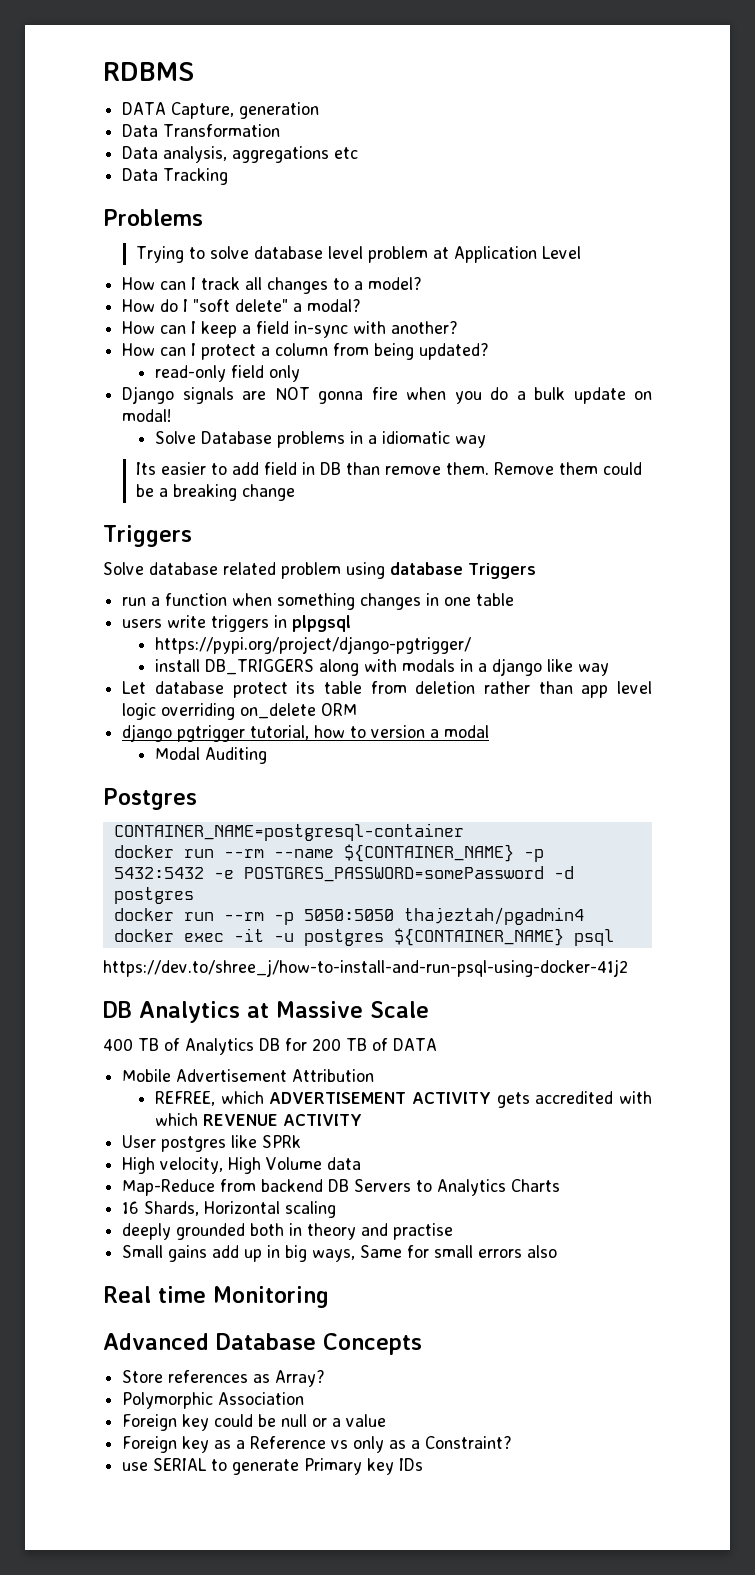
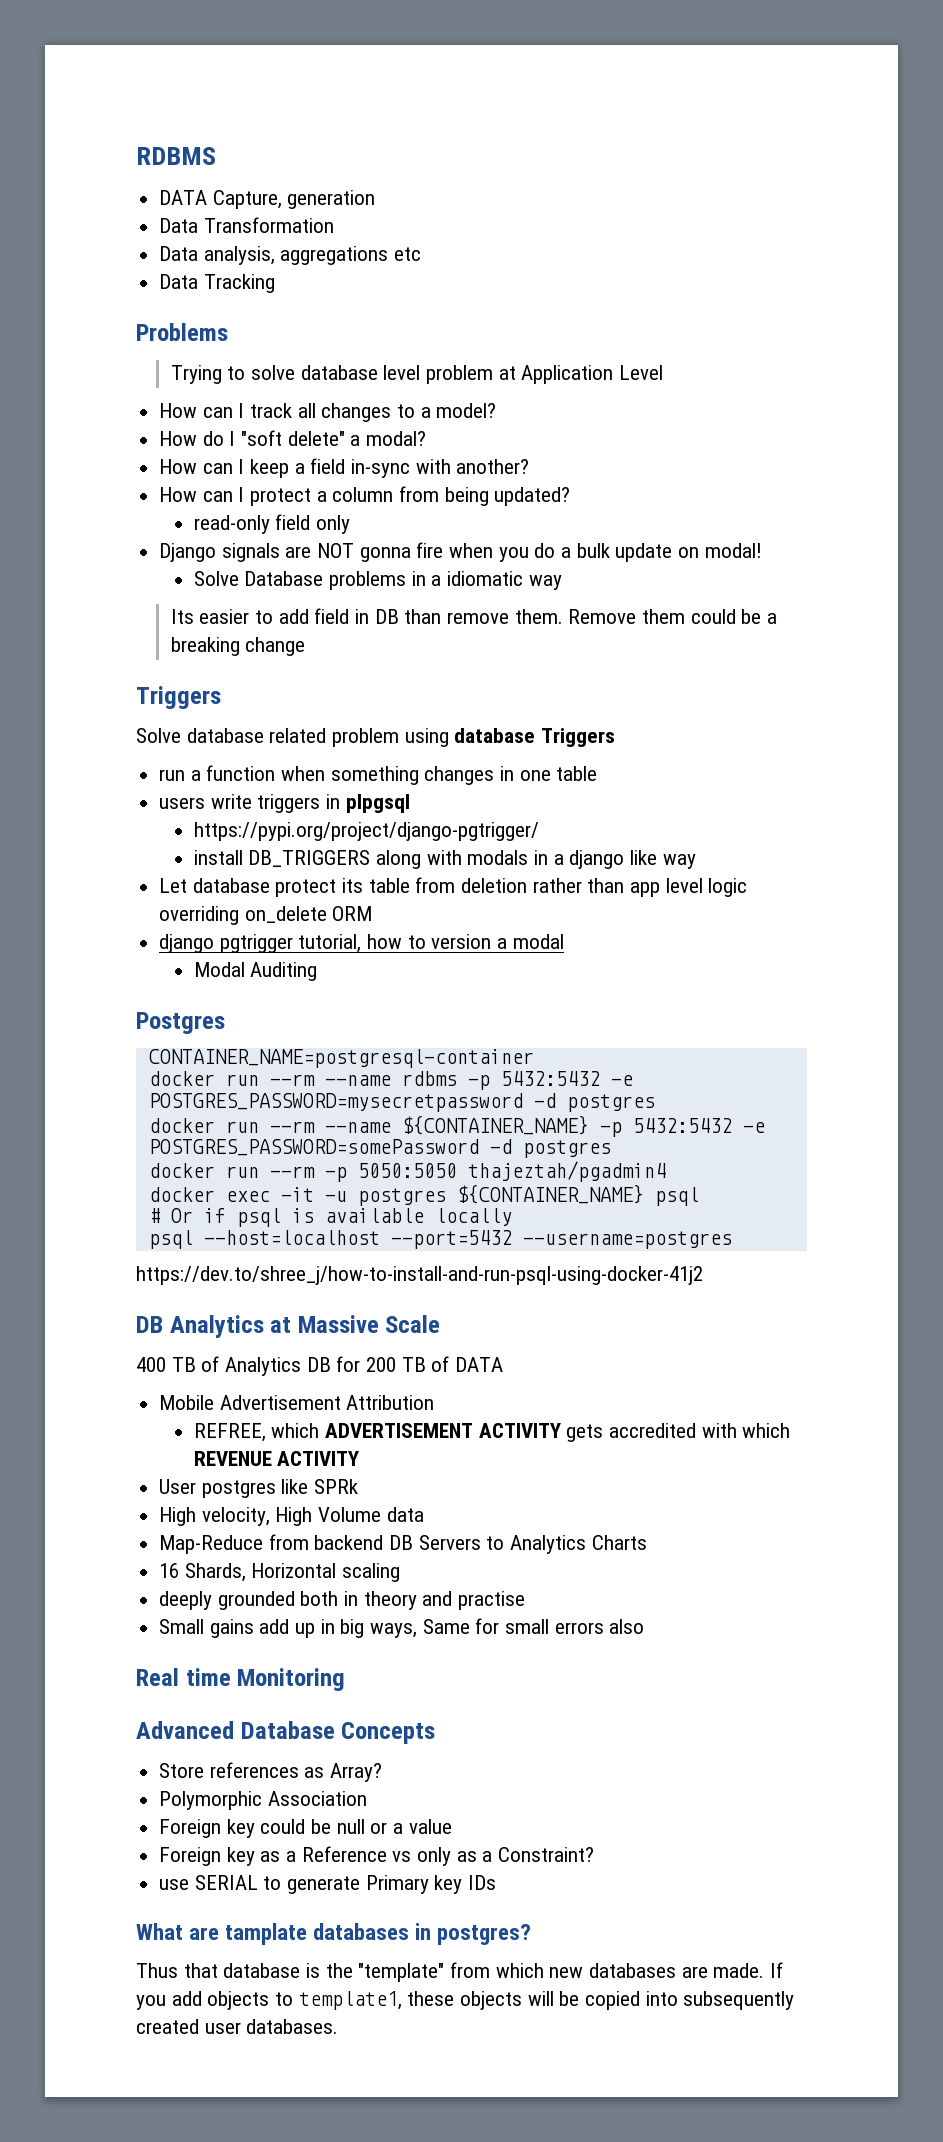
+ docker run --rm --name rdbms -p 5432:5432 -e POSTGRES_PASSWORD=mysecretpassword -d postgres
+ # Or if psql is available locally
+ psql --host=localhost --port=5432 --username=postgres
+ What are tamplate databases in postgres?
+ Thus that database is the "template" from which new databases are made. If you add objects to template1, these objects will be copied into subsequently created user databases.

